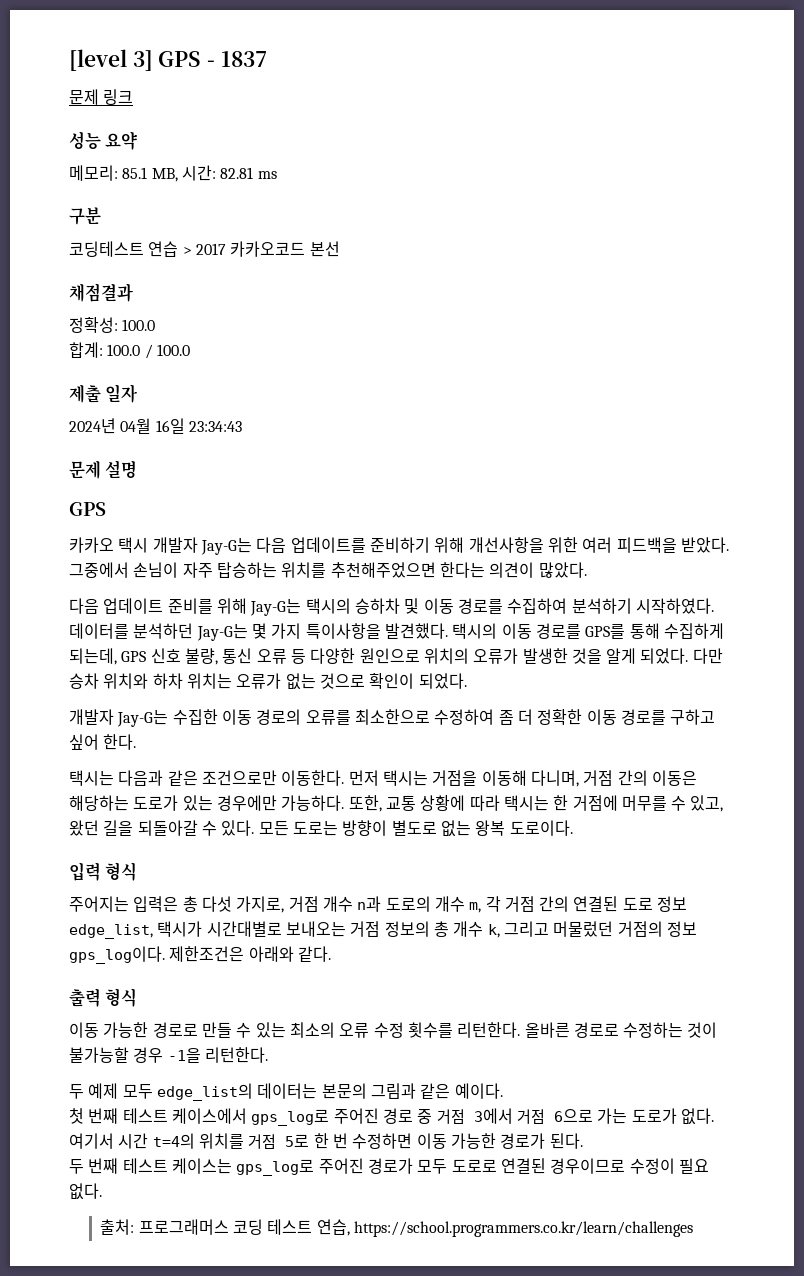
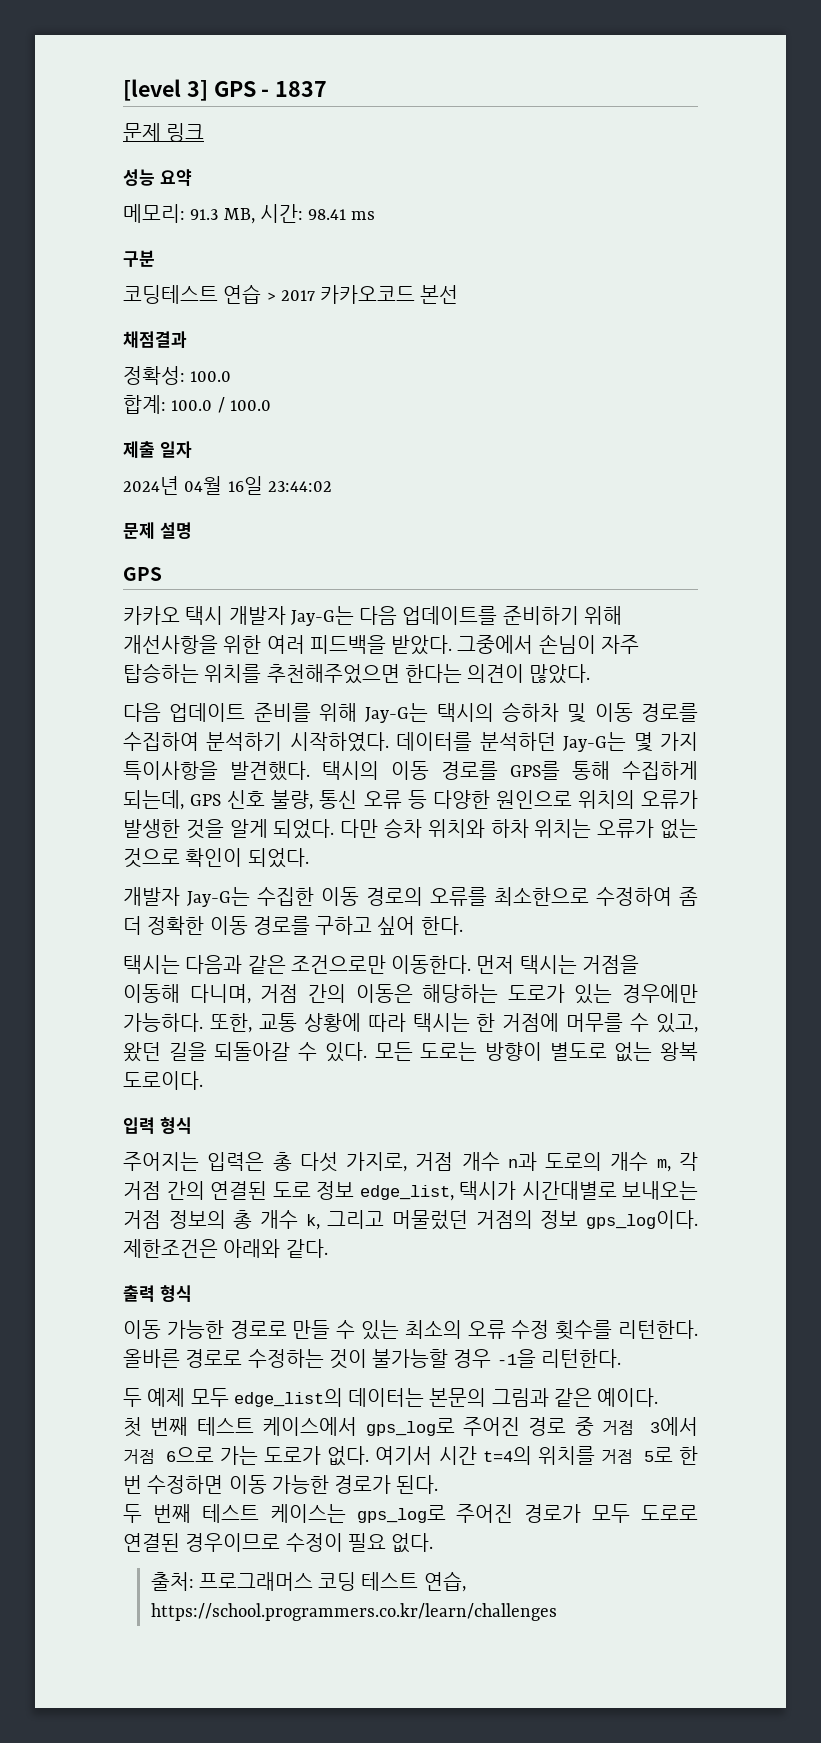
- 메모리: 85.1 MB, 시간: 82.81 ms
+ 메모리: 91.3 MB, 시간: 98.41 ms
- 2024년 04월 16일 23:34:43
+ 2024년 04월 16일 23:44:02

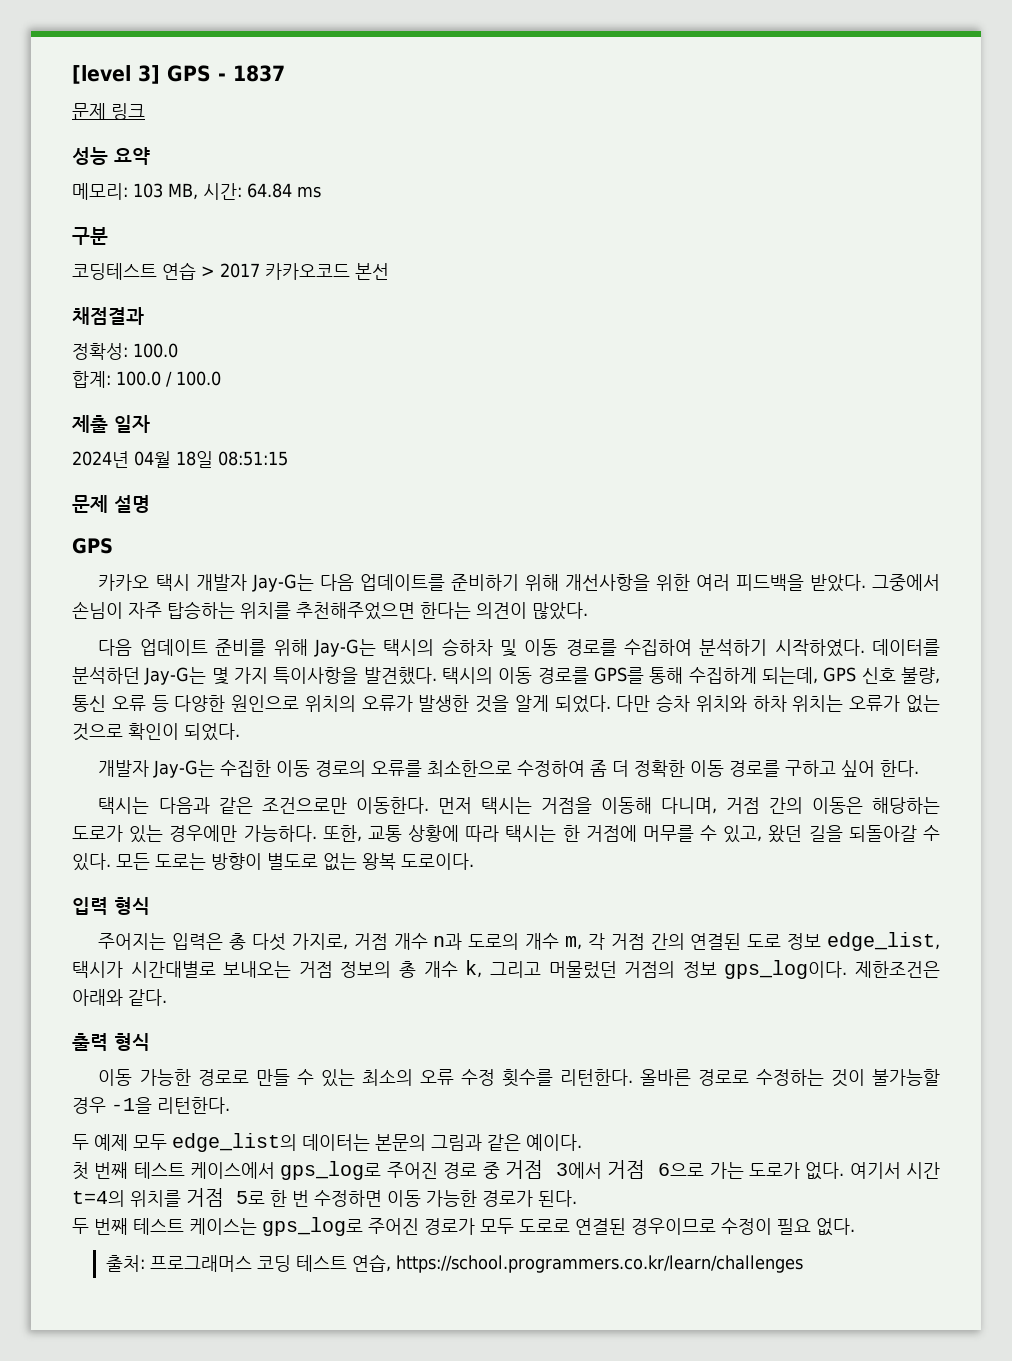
- 메모리: 91.3 MB, 시간: 98.41 ms
+ 메모리: 103 MB, 시간: 64.84 ms
- 2024년 04월 16일 23:44:02
+ 2024년 04월 18일 08:51:15

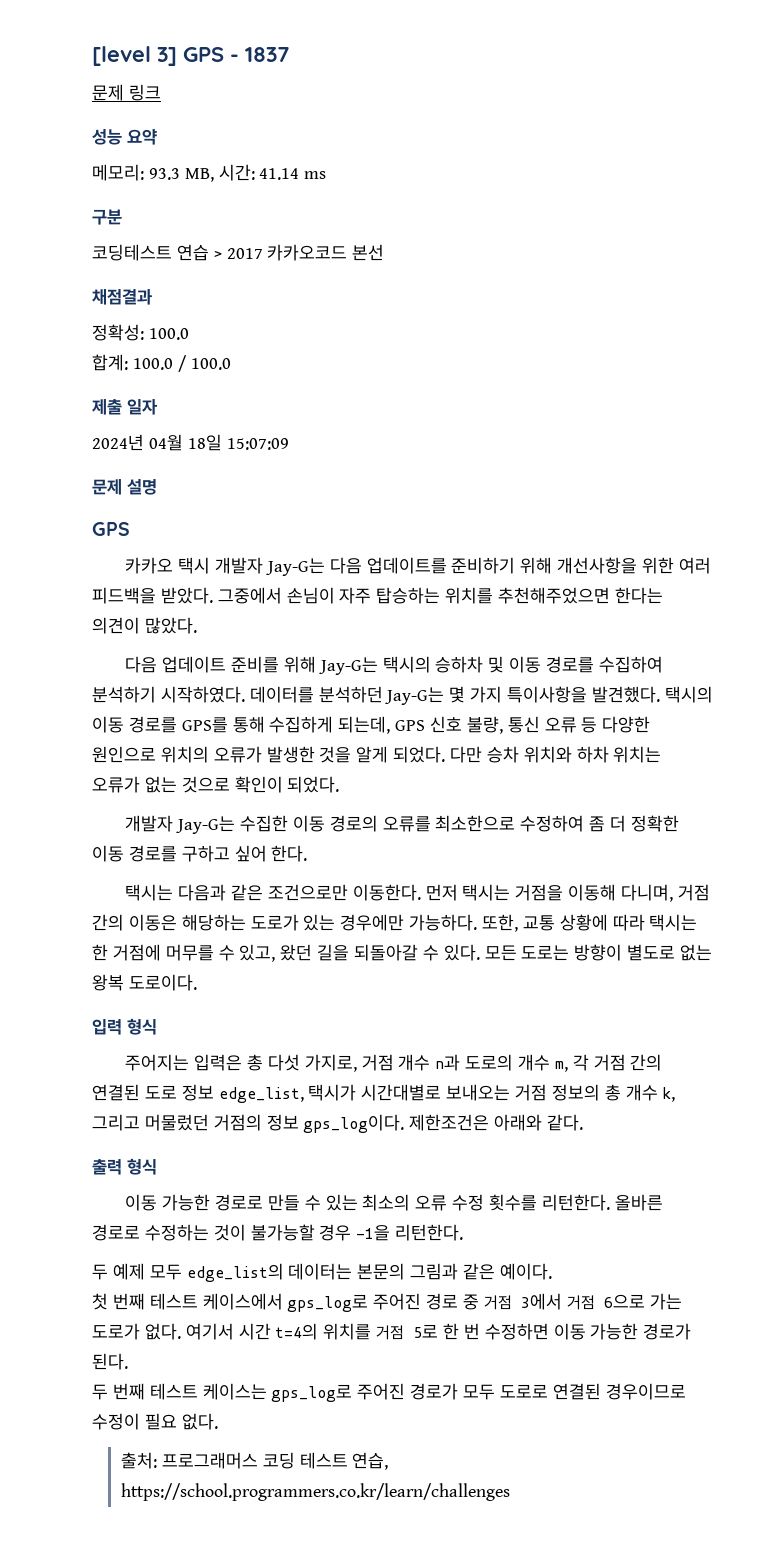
- 메모리: 103 MB, 시간: 64.84 ms
+ 메모리: 93.3 MB, 시간: 41.14 ms
- 2024년 04월 18일 08:51:15
+ 2024년 04월 18일 15:07:09

